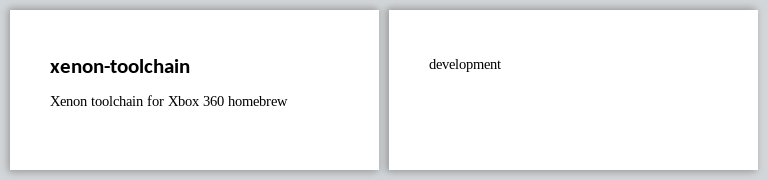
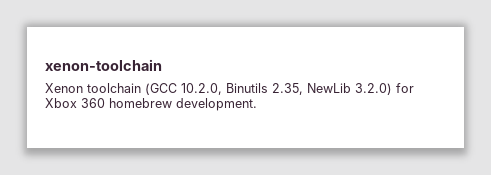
- Xenon toolchain for Xbox 360 homebrew development
+ Xenon toolchain (GCC 10.2.0, Binutils 2.35, NewLib 3.2.0) for Xbox 360 homebrew development.

